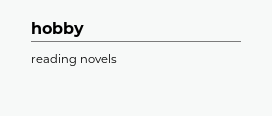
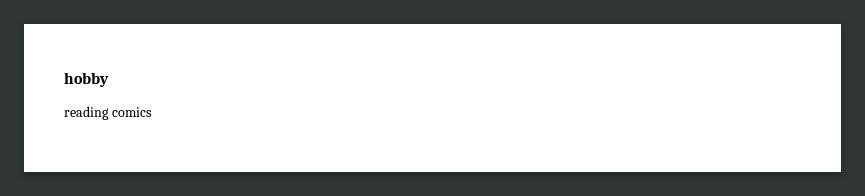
- reading novels
+ reading comics

